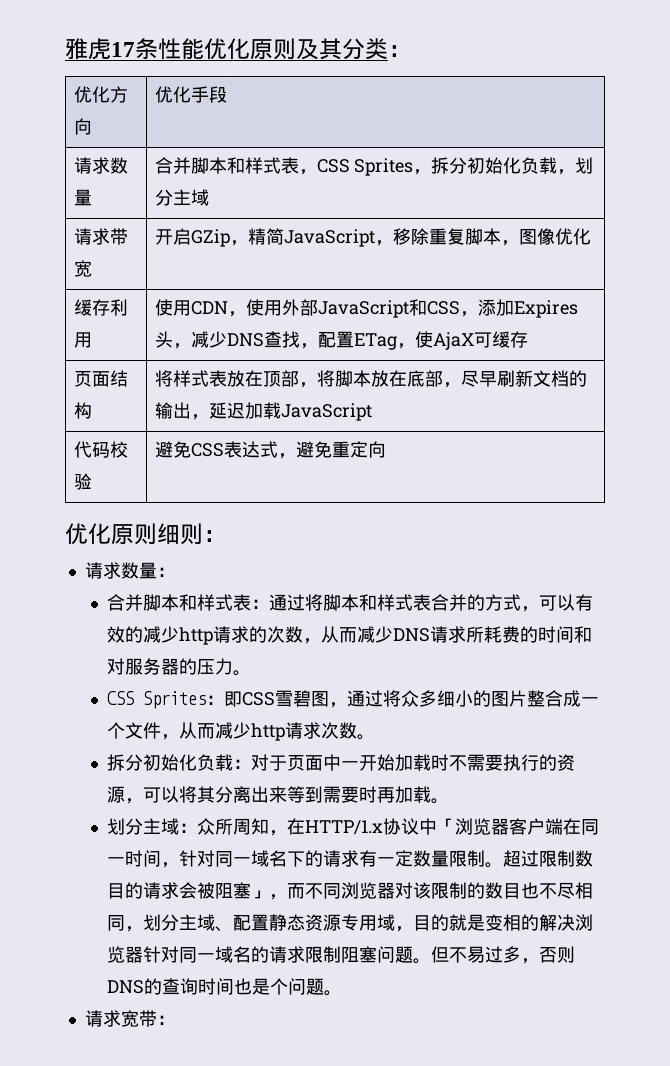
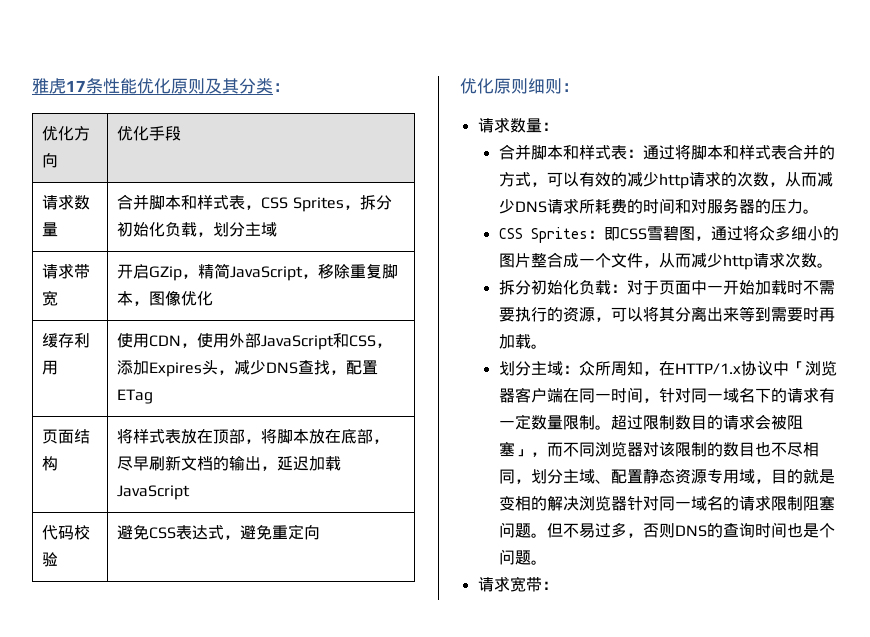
- 缓存利用 | 使用CDN，使用外部JavaScript和CSS，添加Expires头，减少DNS查找，配置ETag，使AjaX可缓存
+ 缓存利用 | 使用CDN，使用外部JavaScript和CSS，添加Expires头，减少DNS查找，配置ETag

